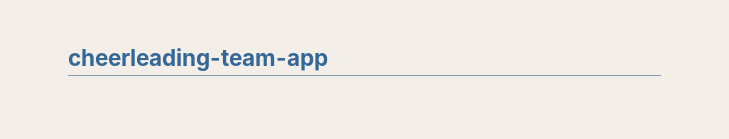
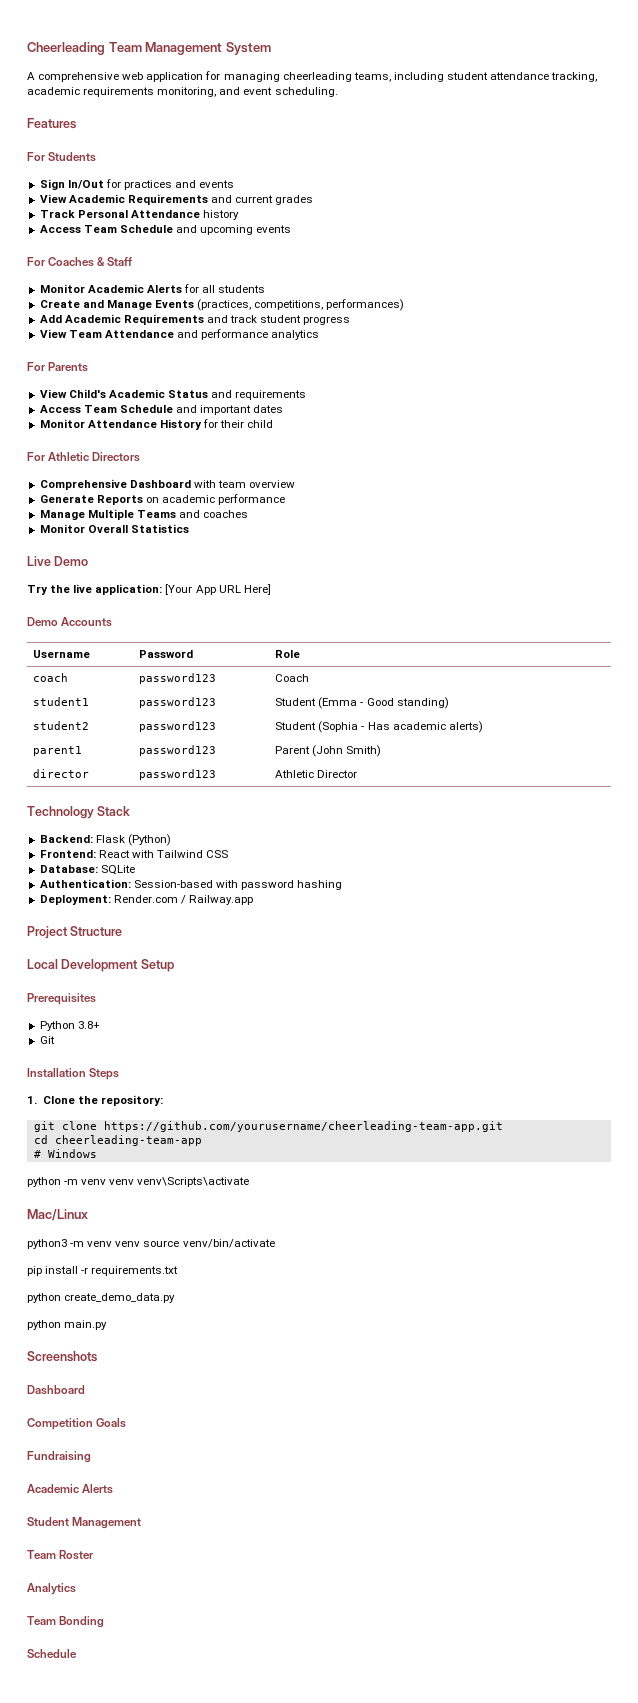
- cheerleading-team-app
+ Cheerleading Team Management System
+ A comprehensive web application for managing cheerleading teams, including student attendance tracking, academic requirements monitoring, and event scheduling.
+ Features
+ For Students
+ Sign In/Out for practices and events
+ View Academic Requirements and current grades
+ Track Personal Attendance history
+ Access Team Schedule and upcoming events
+ For Coaches & Staff
+ Monitor Academic Alerts for all students
+ Create and Manage Events (practices, competitions, performances)
+ Add Academic Requirements and track student progress
+ View Team Attendance and performance analytics
+ For Parents
+ View Child's Academic Status and requirements
+ Access Team Schedule and important dates
+ Monitor Attendance History for their child
+ For Athletic Directors
+ Comprehensive Dashboard with team overview
+ Generate Reports on academic performance
+ Manage Multiple Teams and coaches
+ Monitor Overall Statistics
+ Live Demo
+ Try the live application: [Your App URL Here]
+ Demo Accounts
+ Username | Password | Role
+ coach | password123 | Coach
+ student1 | password123 | Student (Emma - Good standing)
+ student2 | password123 | Student (Sophia - Has academic alerts)
+ parent1 | password123 | Parent (John Smith)
+ director | password123 | Athletic Director
+ Technology Stack
+ Backend: Flask (Python)
+ Frontend: React with Tailwind CSS
+ Database: SQLite
+ Authentication: Session-based with password hashing
+ Deployment: Render.com / Railway.app
+ Project Structure
+ Local Development Setup
+ Prerequisites
+ Python 3.8+
+ Git
+ Installation Steps
+ 1. Clone the repository:
+ git clone https://github.com/yourusername/cheerleading-team-app.git
+ cd cheerleading-team-app
+ # Windows
+ python -m venv venv venv\Scripts\activate
+ Mac/Linux
+ python3 -m venv venv source venv/bin/activate
+ pip install -r requirements.txt
+ python create_demo_data.py
+ python main.py
+ Screenshots
+ Dashboard
+ Competition Goals
+ Fundraising
+ Academic Alerts
+ Student Management
+ Team Roster
+ Analytics
+ Team Bonding
+ Schedule

